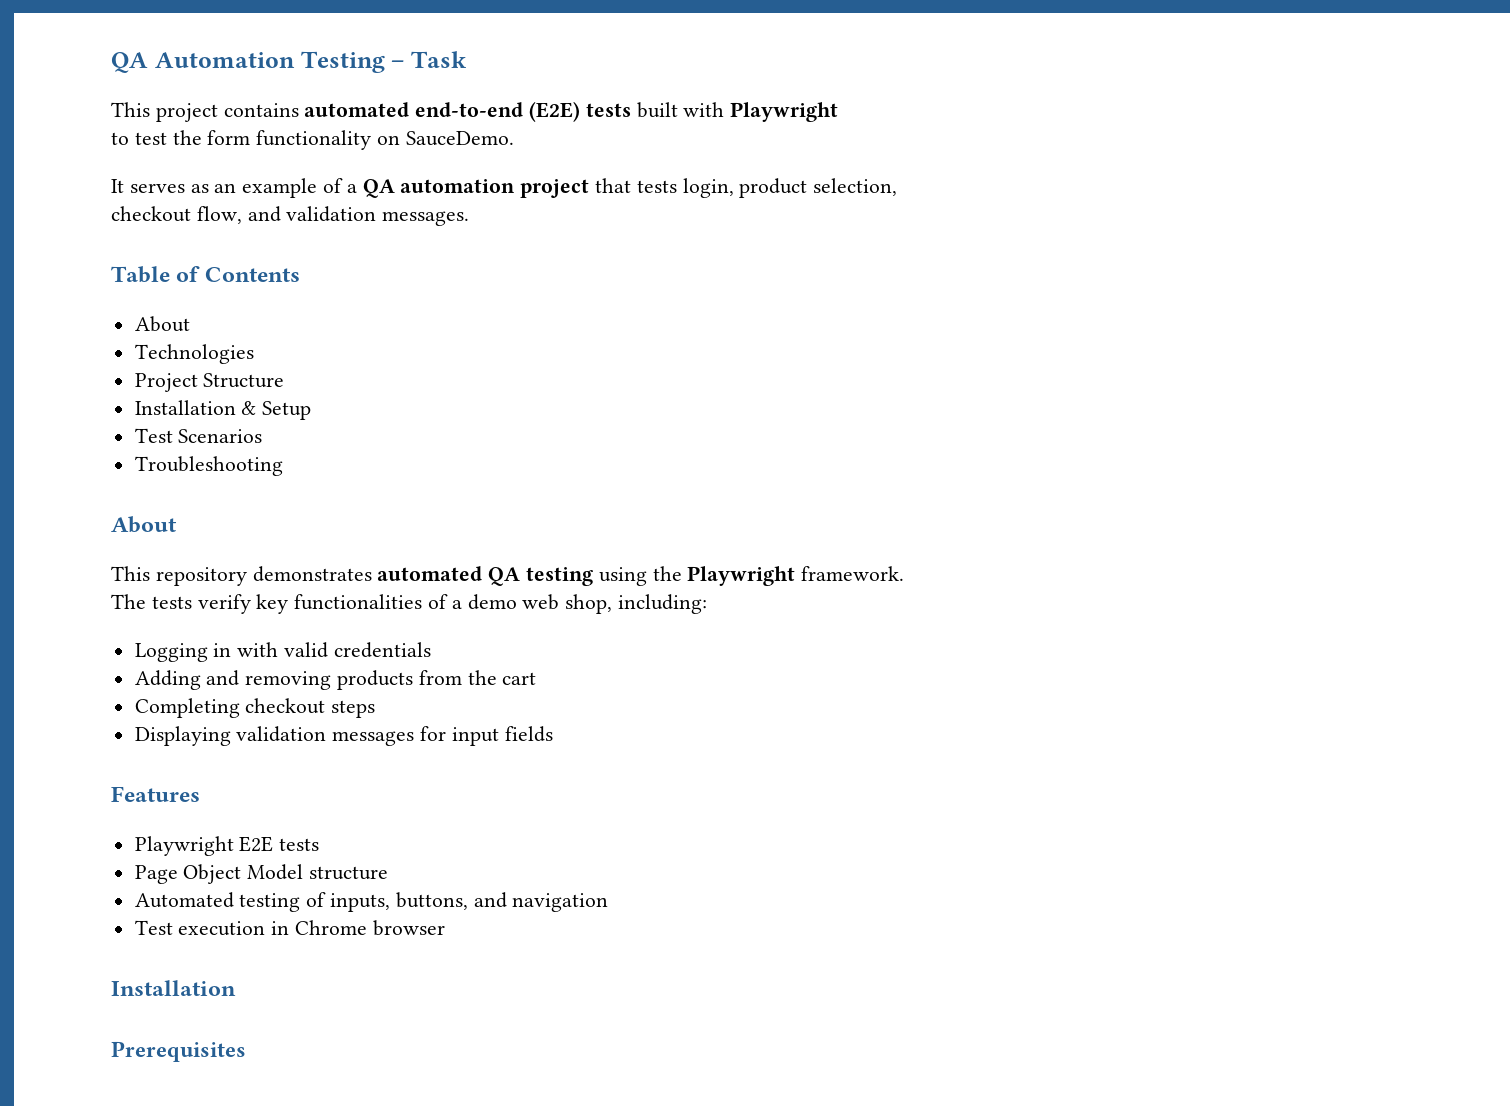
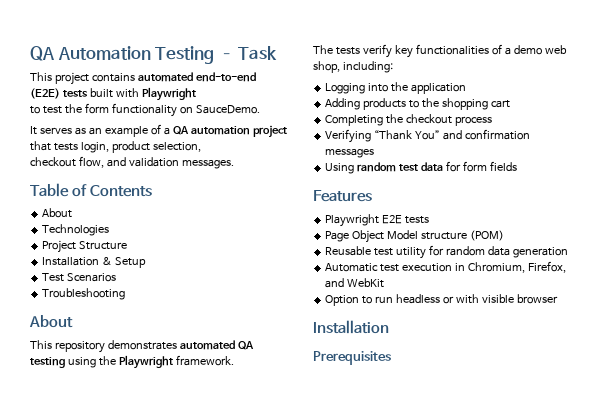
- Logging in with valid credentials
- Adding and removing products from the cart
- Completing checkout steps
- Displaying validation messages for input fields
+ Logging into the application
+ Adding products to the shopping cart
+ Completing the checkout process
+ Verifying “Thank You” and confirmation messages
+ Using random test data for form fields
- Page Object Model structure
- Automated testing of inputs, buttons, and navigation
- Test execution in Chrome browser
+ Page Object Model structure (POM)
+ Reusable test utility for random data generation
+ Automatic test execution in Chromium, Firefox, and WebKit
+ Option to run headless or with visible browser

